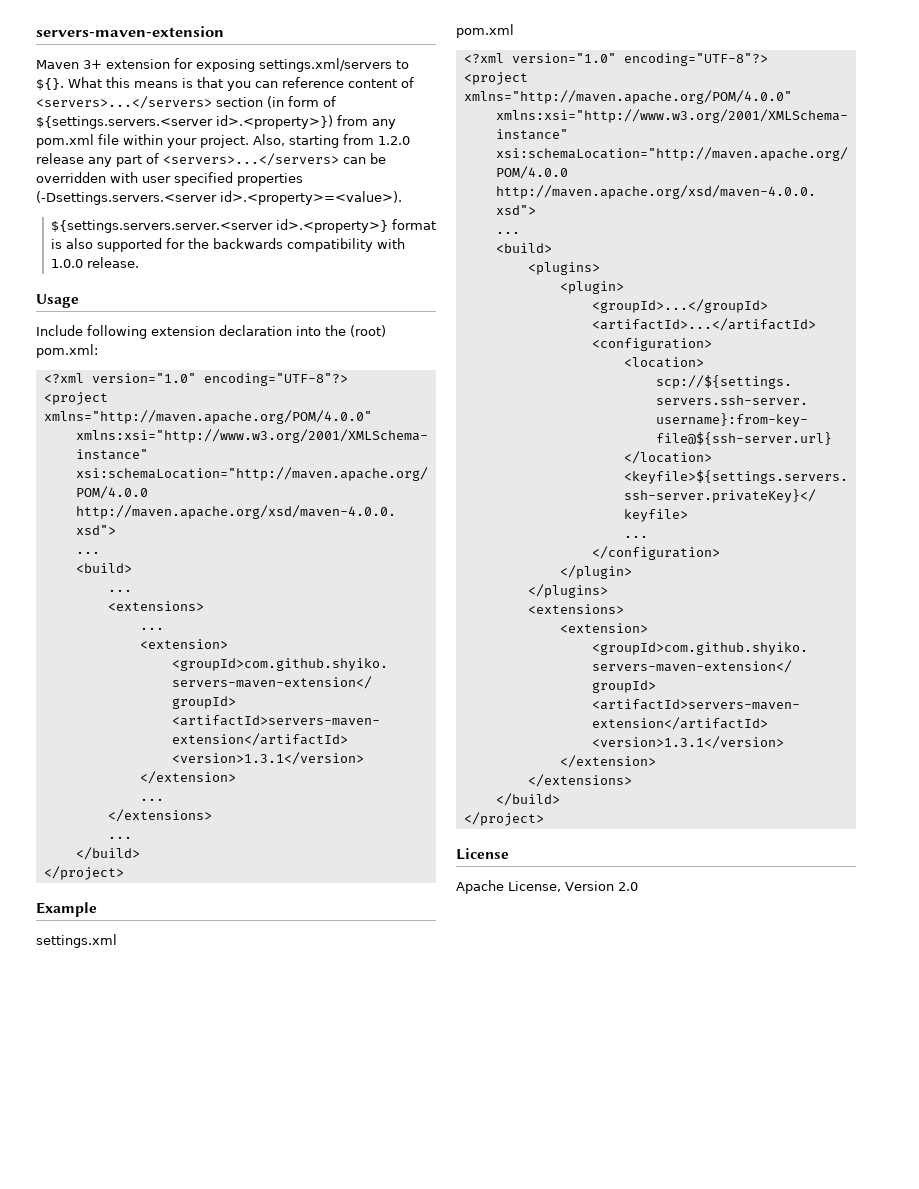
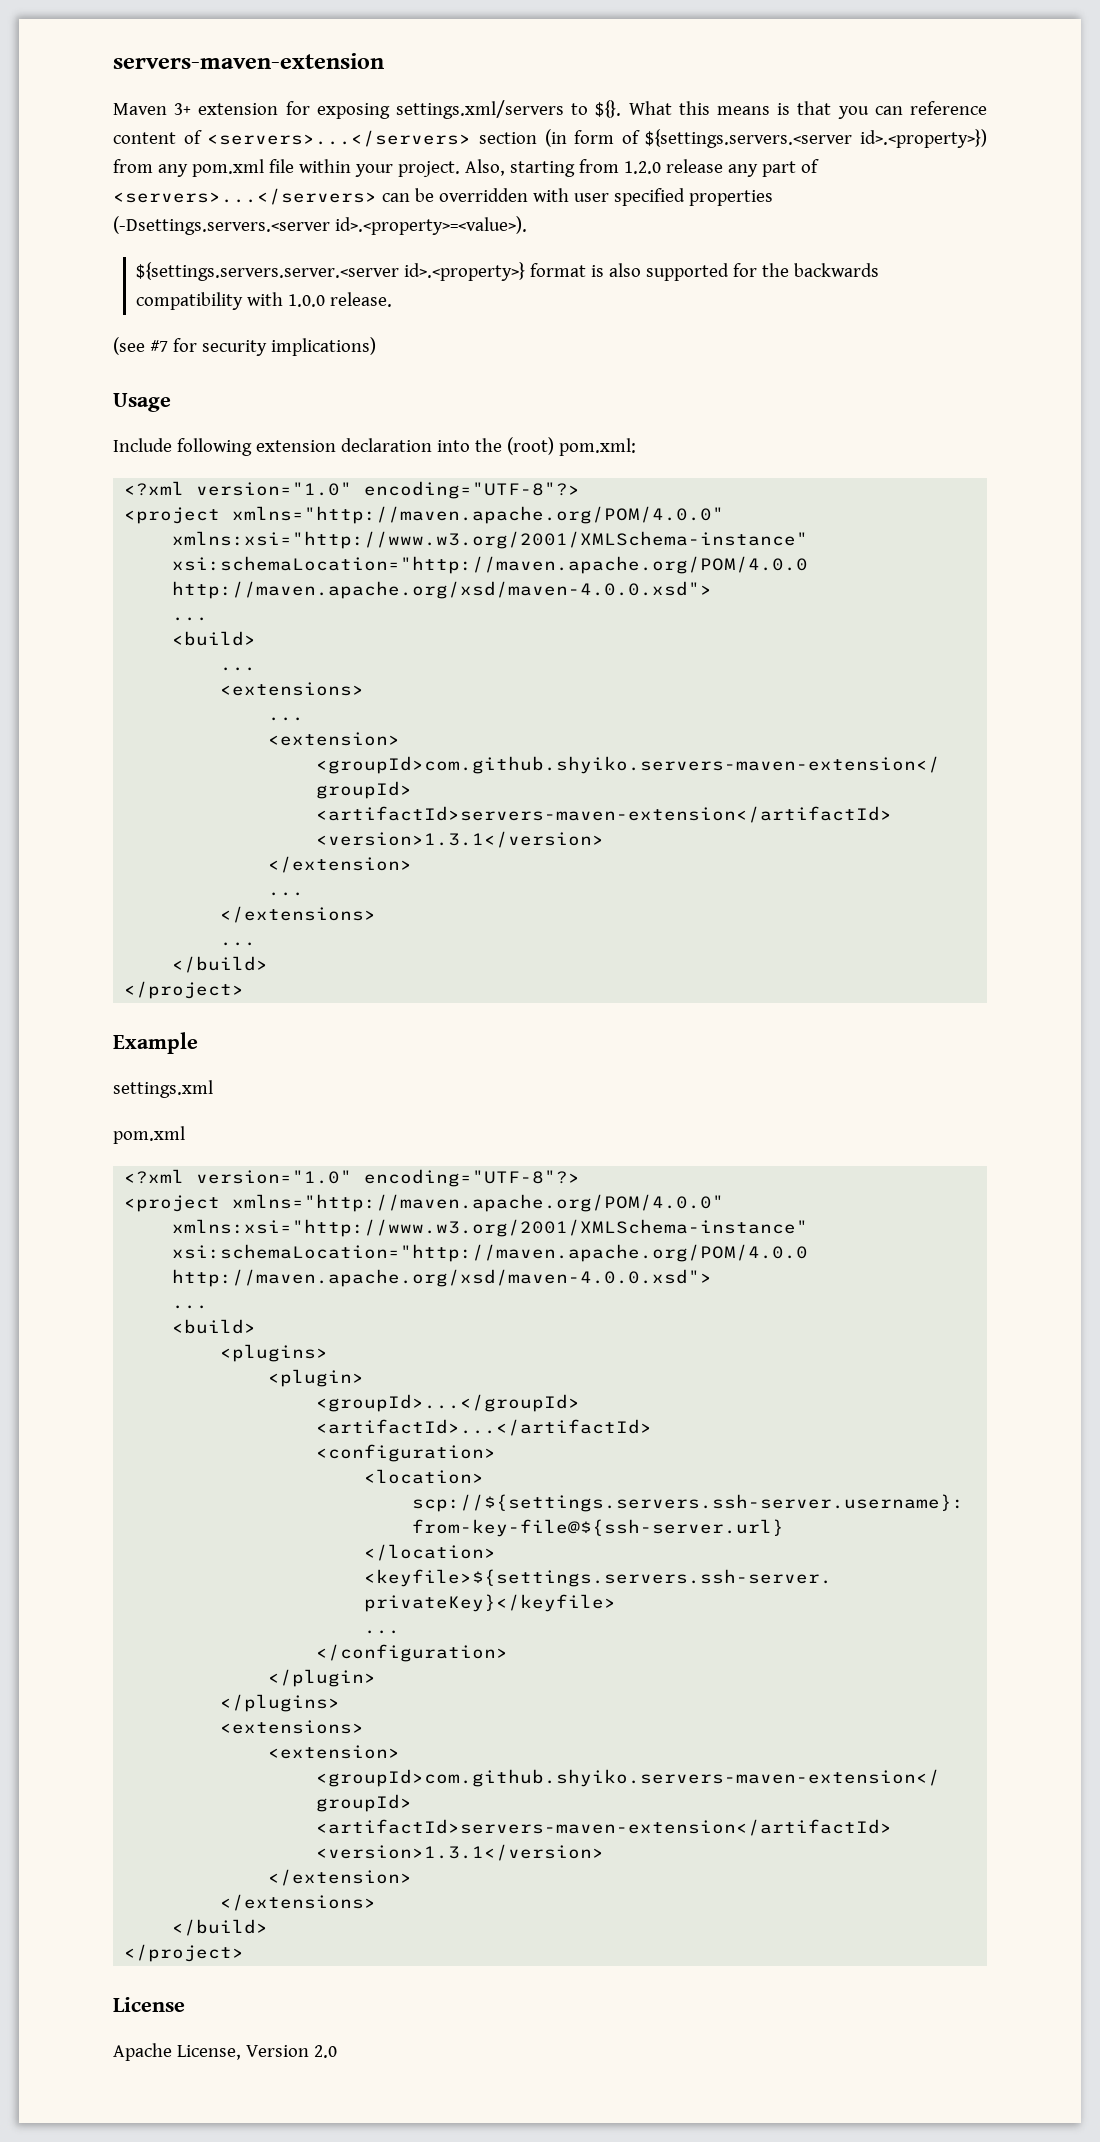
+ (see #7 for security implications)

